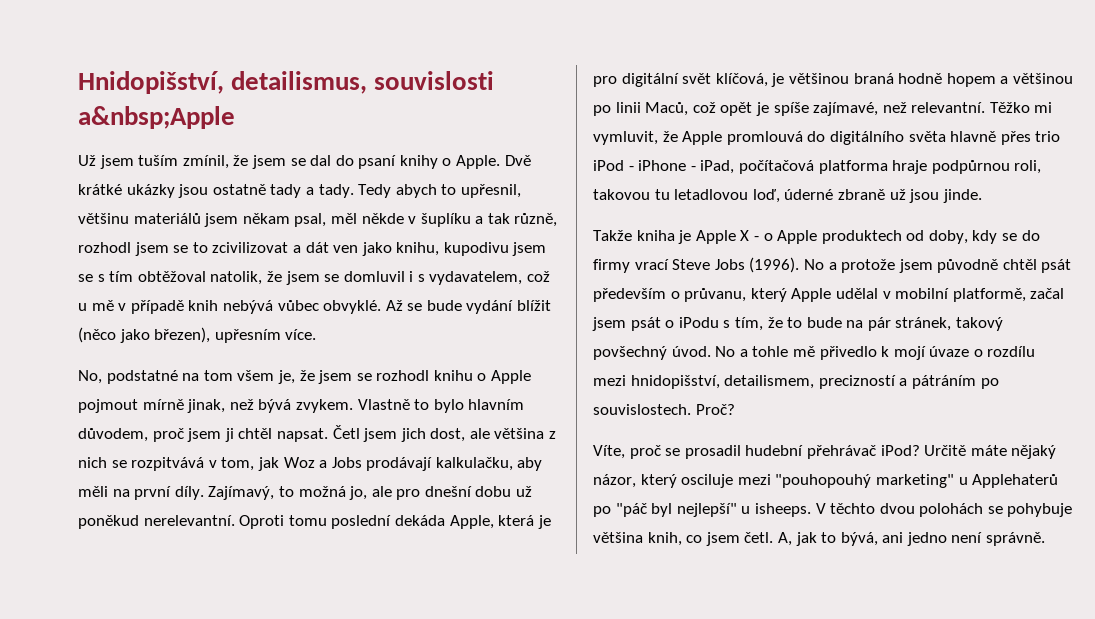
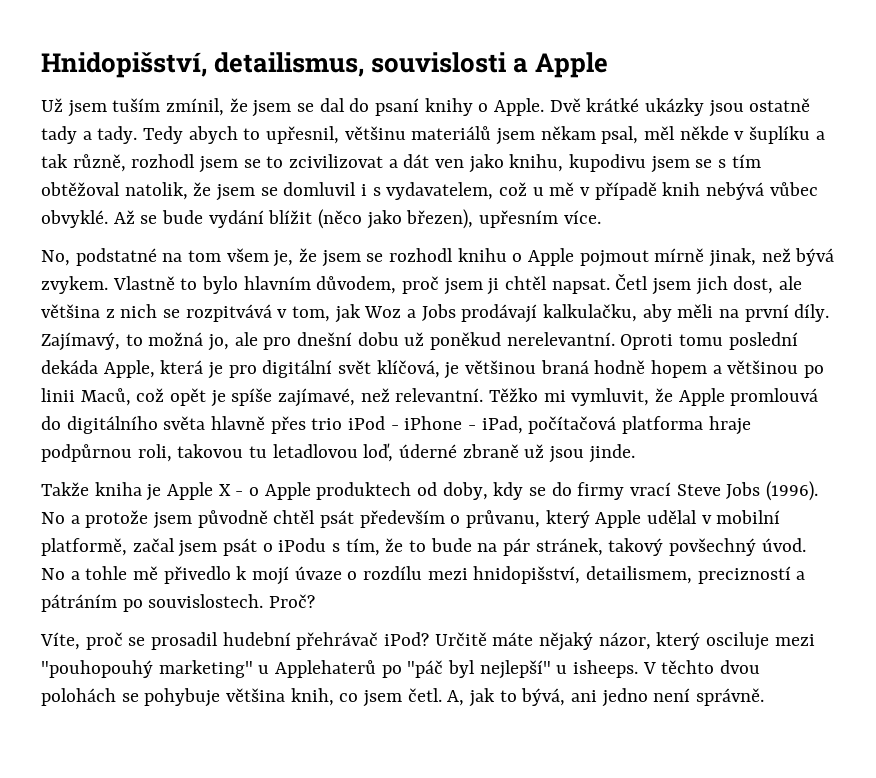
- Hnidopišství, detailismus, souvislosti a&nbsp;Apple
+ Hnidopišství, detailismus, souvislosti a Apple

